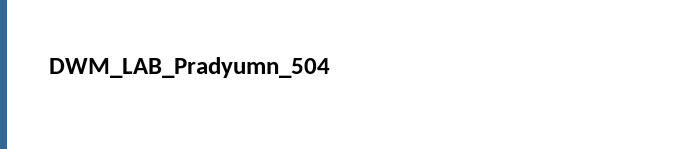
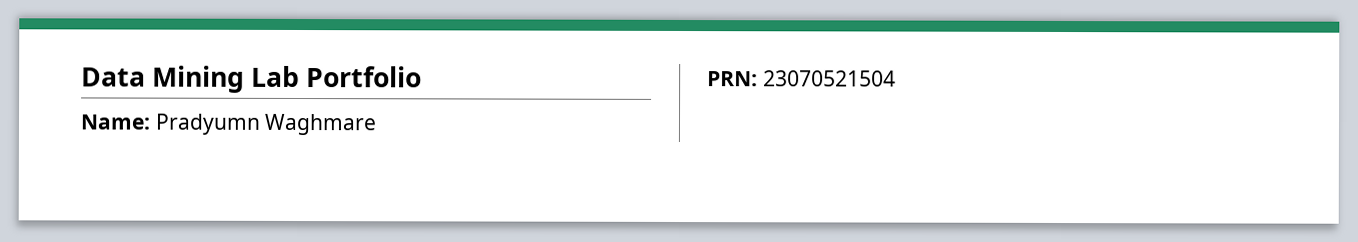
- DWM_LAB_Pradyumn_504
+ Data Mining Lab Portfolio
+ Name: Pradyumn Waghmare
+ PRN: 23070521504

